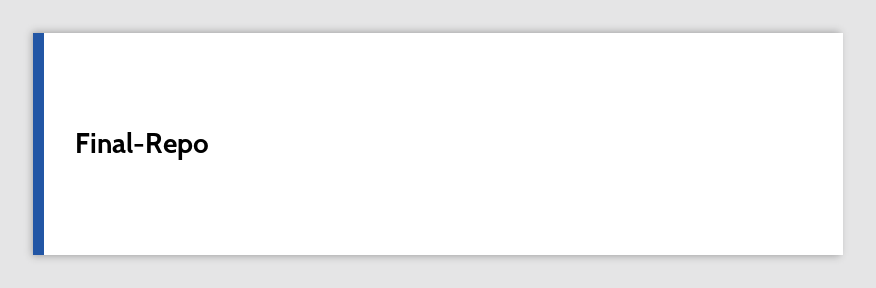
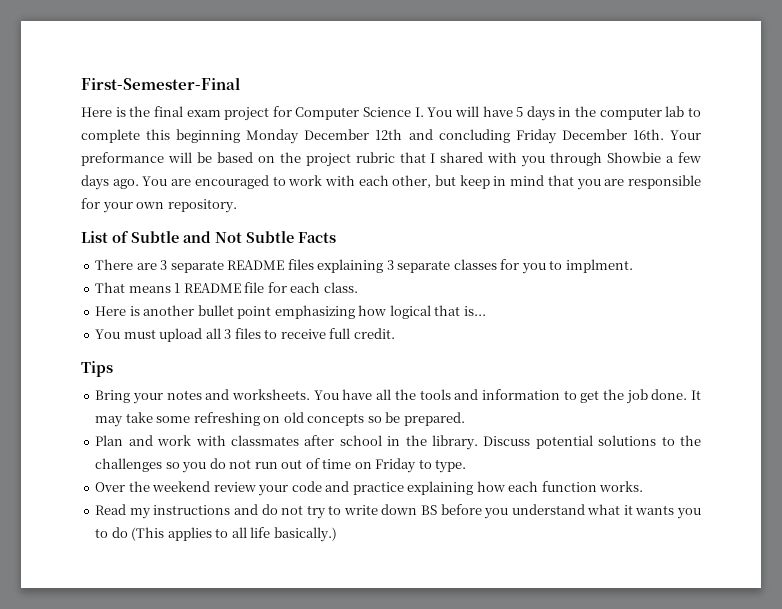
- Final-Repo
+ First-Semester-Final
+ Here is the final exam project for Computer Science I. You will have 5 days in the computer lab to complete this beginning Monday December 12th and concluding Friday December 16th. Your preformance will be based on the project rubric that I shared with you through Showbie a few days ago. You are encouraged to work with each other, but keep in mind that you are responsible for your own repository.
+ List of Subtle and Not Subtle Facts
+ There are 3 separate README files explaining 3 separate classes for you to implment.
+ That means 1 README file for each class.
+ Here is another bullet point emphasizing how logical that is...
+ You must upload all 3 files to receive full credit.
+ Tips
+ Bring your notes and worksheets. You have all the tools and information to get the job done. It may take some refreshing on old concepts so be prepared.
+ Plan and work with classmates after school in the library. Discuss potential solutions to the challenges so you do not run out of time on Friday to type.
+ Over the weekend review your code and practice explaining how each function works.
+ Read my instructions and do not try to write down BS before you understand what it wants you to do (This applies to all life basically.)

